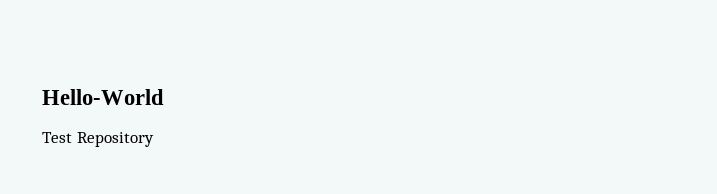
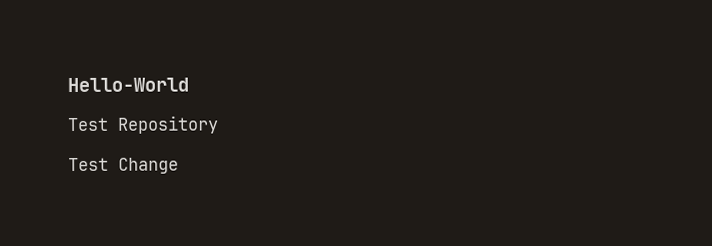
+ Test Change

